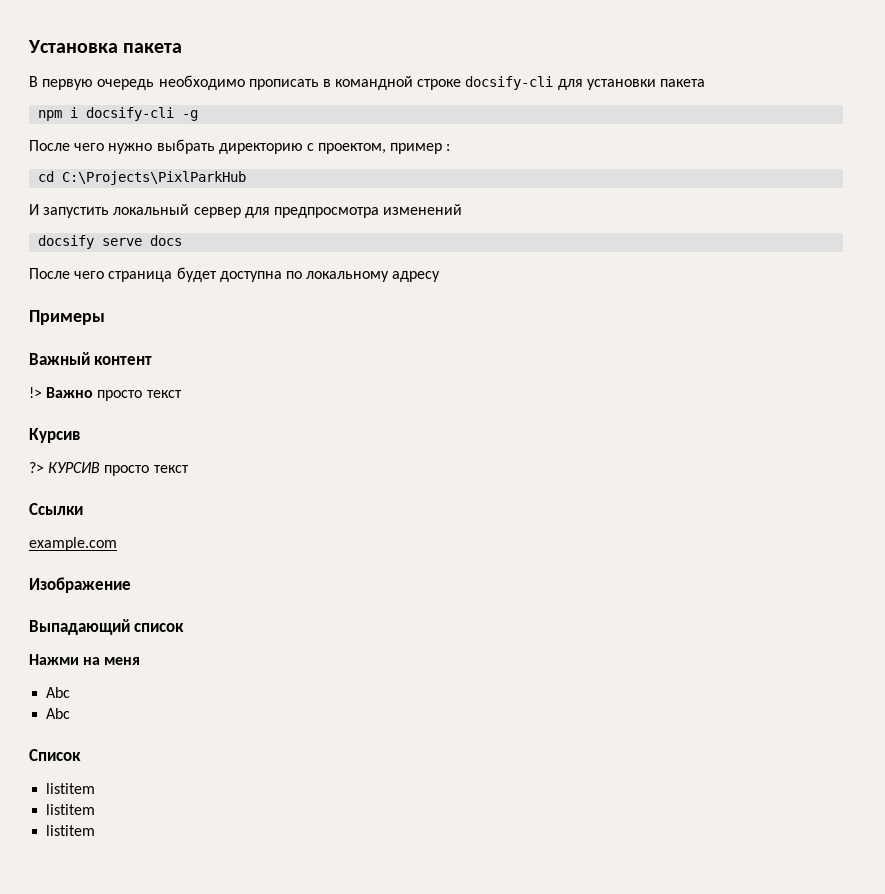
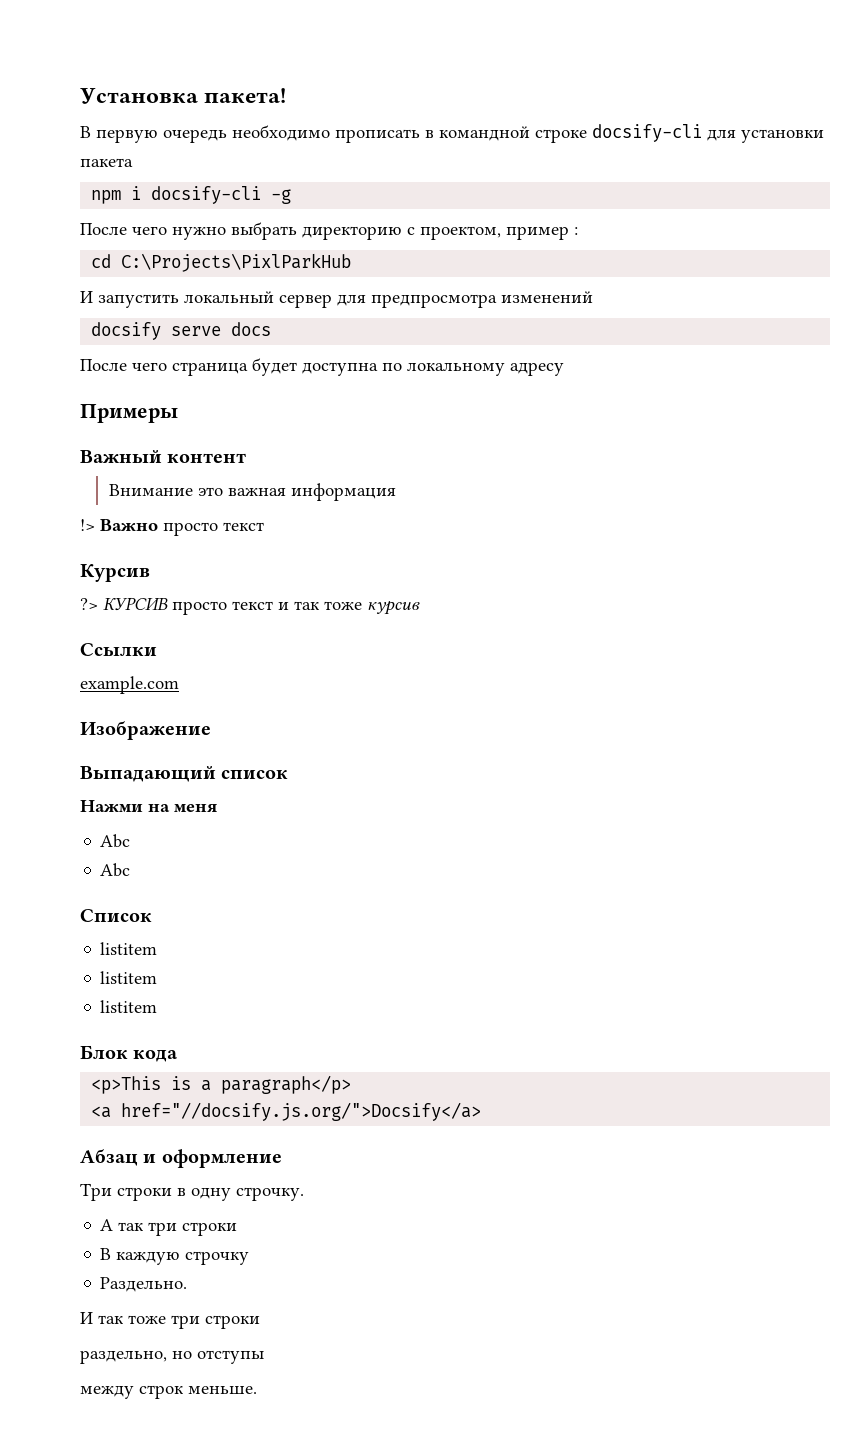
- Установка пакета
+ Установка пакета!
+ Внимание это важная информация
- ?> КУРСИВ просто текст
+ ?> КУРСИВ просто текст и так тоже курсив
+ Блок кода
+ <p>This is a paragraph</p>
+ <a href="//docsify.js.org/">Docsify</a>
+ Абзац и оформление
+ Три строки в одну строчку.
+ А так три строки
+ В каждую строчку
+ Раздельно.
+ И так тоже три строки
+ раздельно, но отступы
+ между строк меньше.

